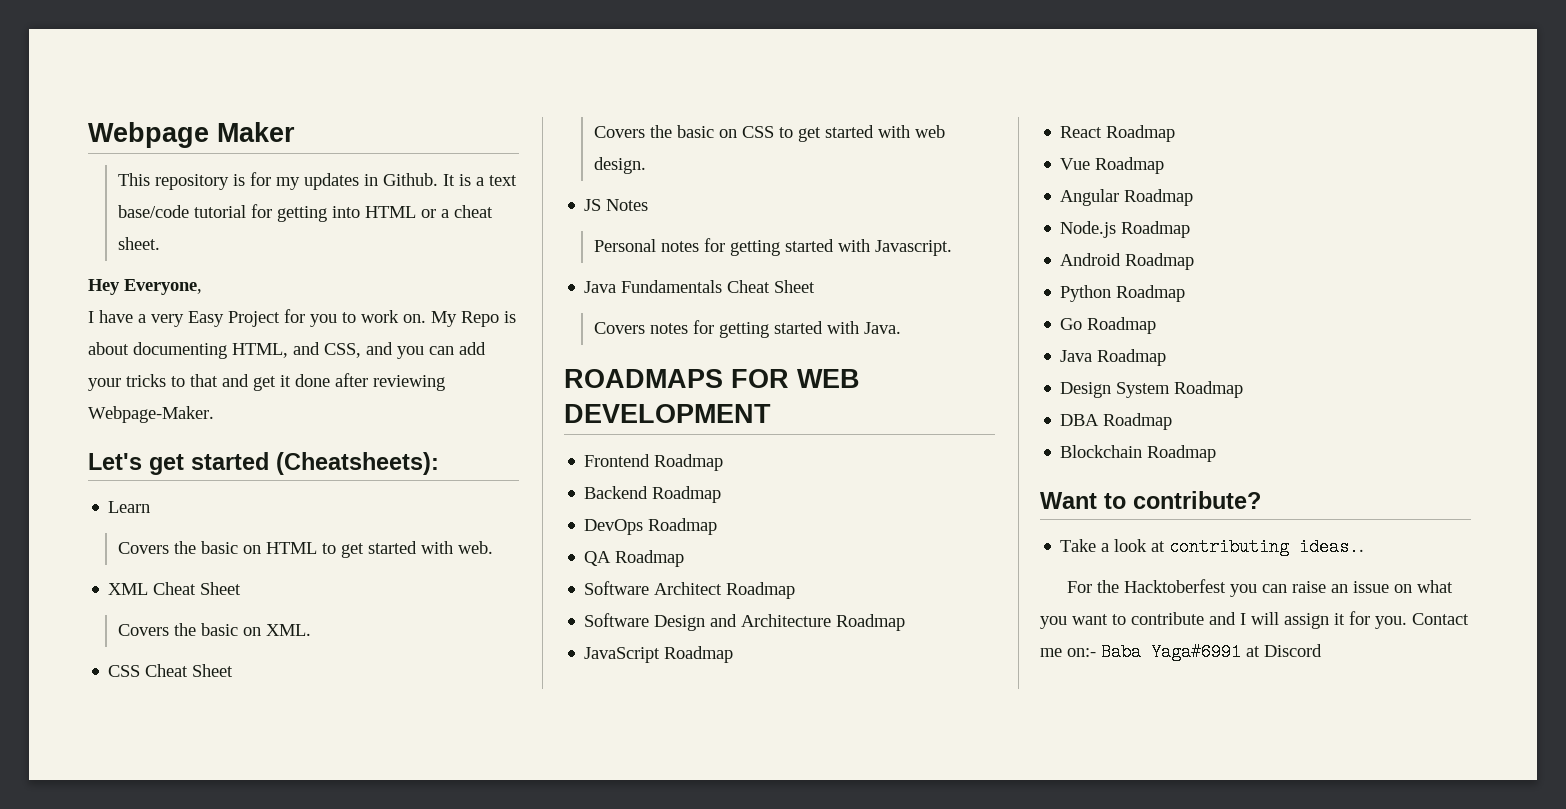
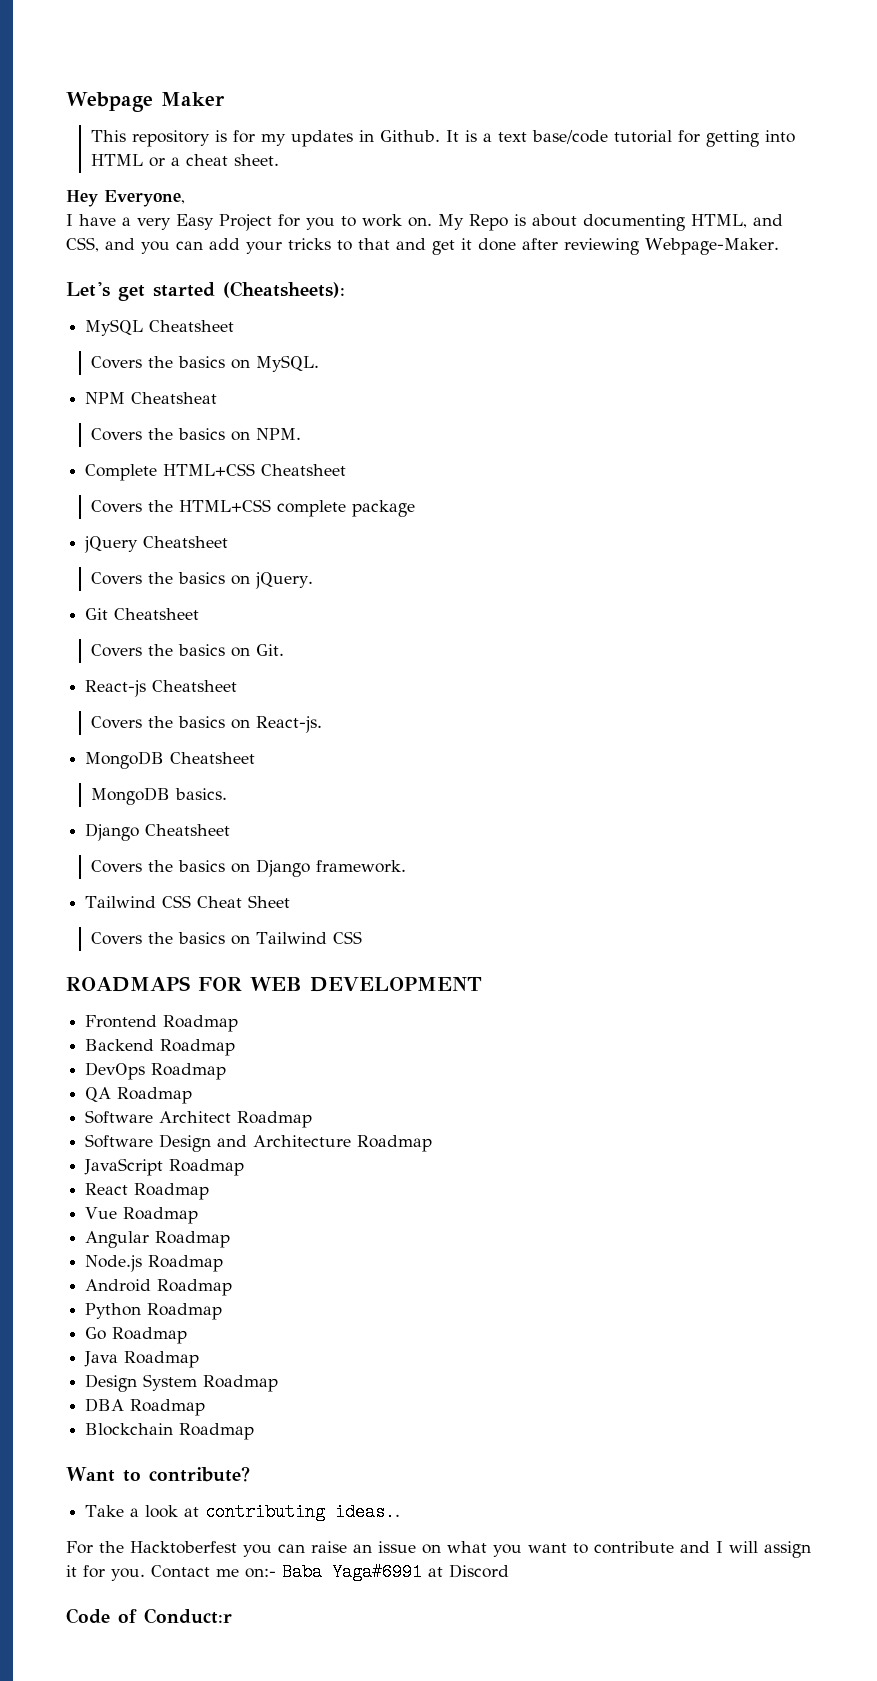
- Learn
- Covers the basic on HTML to get started with web.
- XML Cheat Sheet
- Covers the basic on XML.
- CSS Cheat Sheet
+ MySQL Cheatsheet
+ Covers the basics on MySQL.
+ NPM Cheatsheat
+ Covers the basics on NPM.
+ Complete HTML+CSS Cheatsheet
+ Covers the HTML+CSS complete package
+ jQuery Cheatsheet
+ Covers the basics on jQuery.
+ Git Cheatsheet
+ Covers the basics on Git.
+ React-js Cheatsheet
+ Covers the basics on React-js.
+ MongoDB Cheatsheet
+ MongoDB basics.
+ Django Cheatsheet
+ Covers the basics on Django framework.
+ Tailwind CSS Cheat Sheet
- Covers the basic on CSS to get started with web design.
- JS Notes
- Personal notes for getting started with Javascript.
- Java Fundamentals Cheat Sheet
- Covers notes for getting started with Java.
+ Covers the basics on Tailwind CSS
+ Code of Conduct:r

